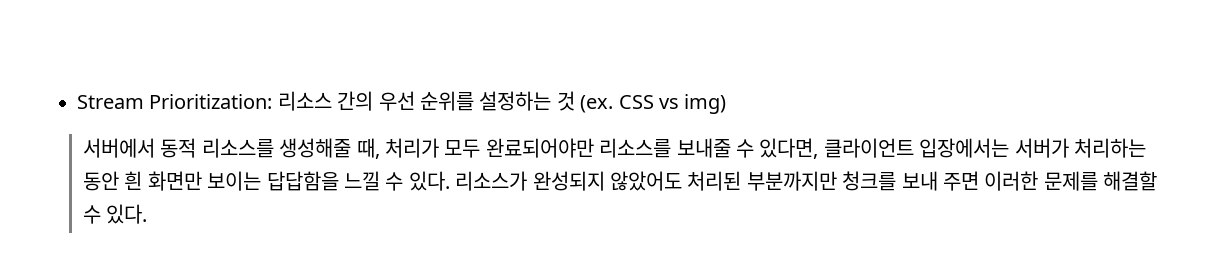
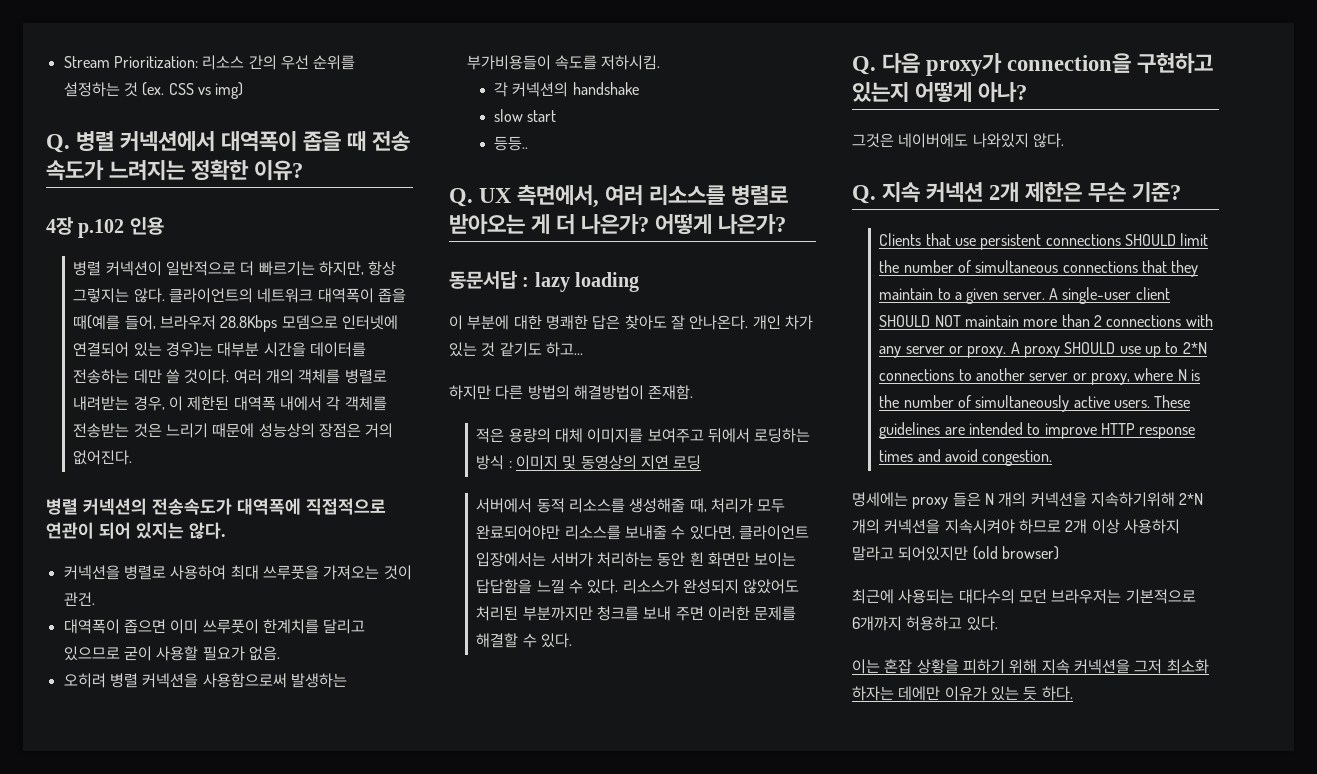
+ Q. 병렬 커넥션에서 대역폭이 좁을 때 전송 속도가 느려지는 정확한 이유?
+ 4장 p.102 인용
+ 병렬 커넥션이 일반적으로 더 빠르기는 하지만, 항상 그렇지는 않다. 클라이언트의 네트워크 대역폭이 좁을 때(예를 들어, 브라우저 28.8Kbps 모뎀으로 인터넷에 연결되어 있는 경우)는 대부분 시간을 데이터를 전송하는 데만 쓸 것이다. 여러 개의 객체를 병렬로 내려받는 경우, 이 제한된 대역폭 내에서 각 객체를 전송받는 것은 느리기 때문에 성능상의 장점은 거의 없어진다.
+ 병렬 커넥션의 전송속도가 대역폭에 직접적으로 연관이 되어 있지는 않다.
+ 커넥션을 병렬로 사용하여 최대 쓰루풋을 가져오는 것이 관건.
+ 대역폭이 좁으면 이미 쓰루풋이 한계치를 달리고 있으므로 굳이 사용할 필요가 없음.
+ 오히려 병렬 커넥션을 사용함으로써 발생하는 부가비용들이 속도를 저하시킴.
+ 각 커넥션의 handshake
+ slow start
+ 등등..
+ Q. UX 측면에서, 여러 리소스를 병렬로 받아오는 게 더 나은가? 어떻게 나은가?
+ 동문서답 : lazy loading
+ 이 부분에 대한 명쾌한 답은 찾아도 잘 안나온다. 개인 차가 있는 것 같기도 하고...
+ 하지만 다른 방법의 해결방법이 존재함.
+ 적은 용량의 대체 이미지를 보여주고 뒤에서 로딩하는 방식 : 이미지 및 동영상의 지연 로딩
+ Q. 다음 proxy가 connection을 구현하고 있는지 어떻게 아나?
+ 그것은 네이버에도 나와있지 않다.
+ Q. 지속 커넥션 2개 제한은 무슨 기준?
+ Clients that use persistent connections SHOULD limit the number of simultaneous connections that they maintain to a given server. A single-user client SHOULD NOT maintain more than 2 connections with any server or proxy. A proxy SHOULD use up to 2*N connections to another server or proxy, where N is the number of simultaneously active users. These guidelines are intended to improve HTTP response times and avoid congestion.
+ 명세에는 proxy 들은 N 개의 커넥션을 지속하기위해 2*N 개의 커넥션을 지속시켜야 하므로 2개 이상 사용하지 말라고 되어있지만 (old browser)
+ 최근에 사용되는 대다수의 모던 브라우저는 기본적으로 6개까지 허용하고 있다.
+ 이는 혼잡 상황을 피하기 위해 지속 커넥션을 그저 최소화 하자는 데에만 이유가 있는 듯 하다.

